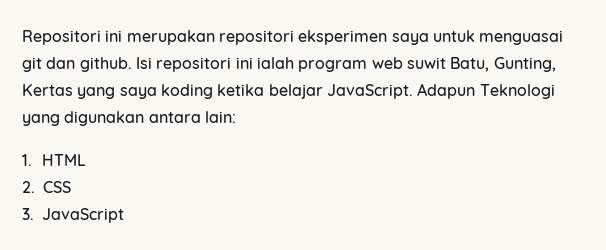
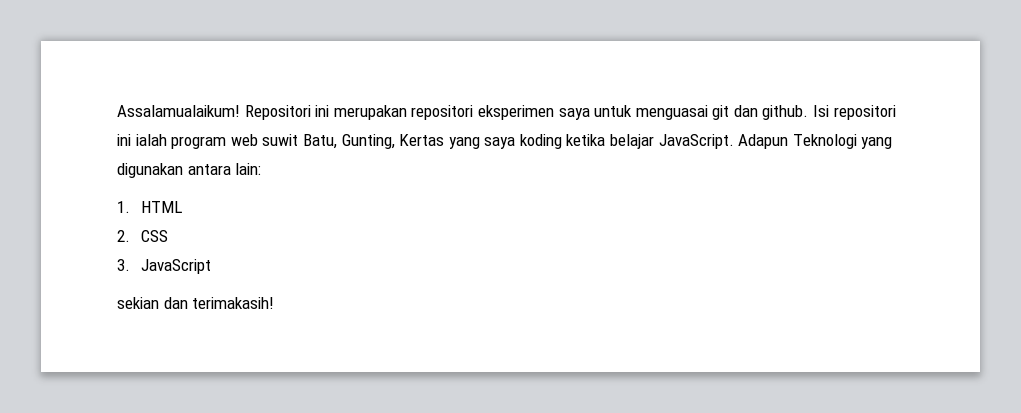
+ Assalamualaikum!
+ sekian dan terimakasih!

